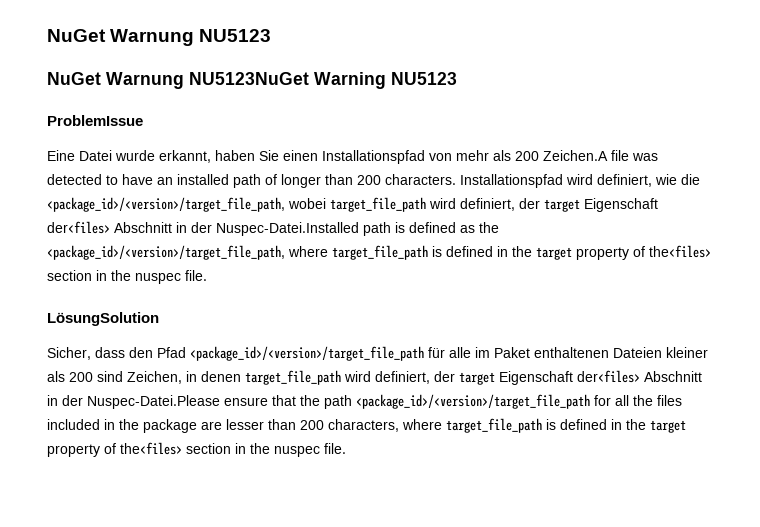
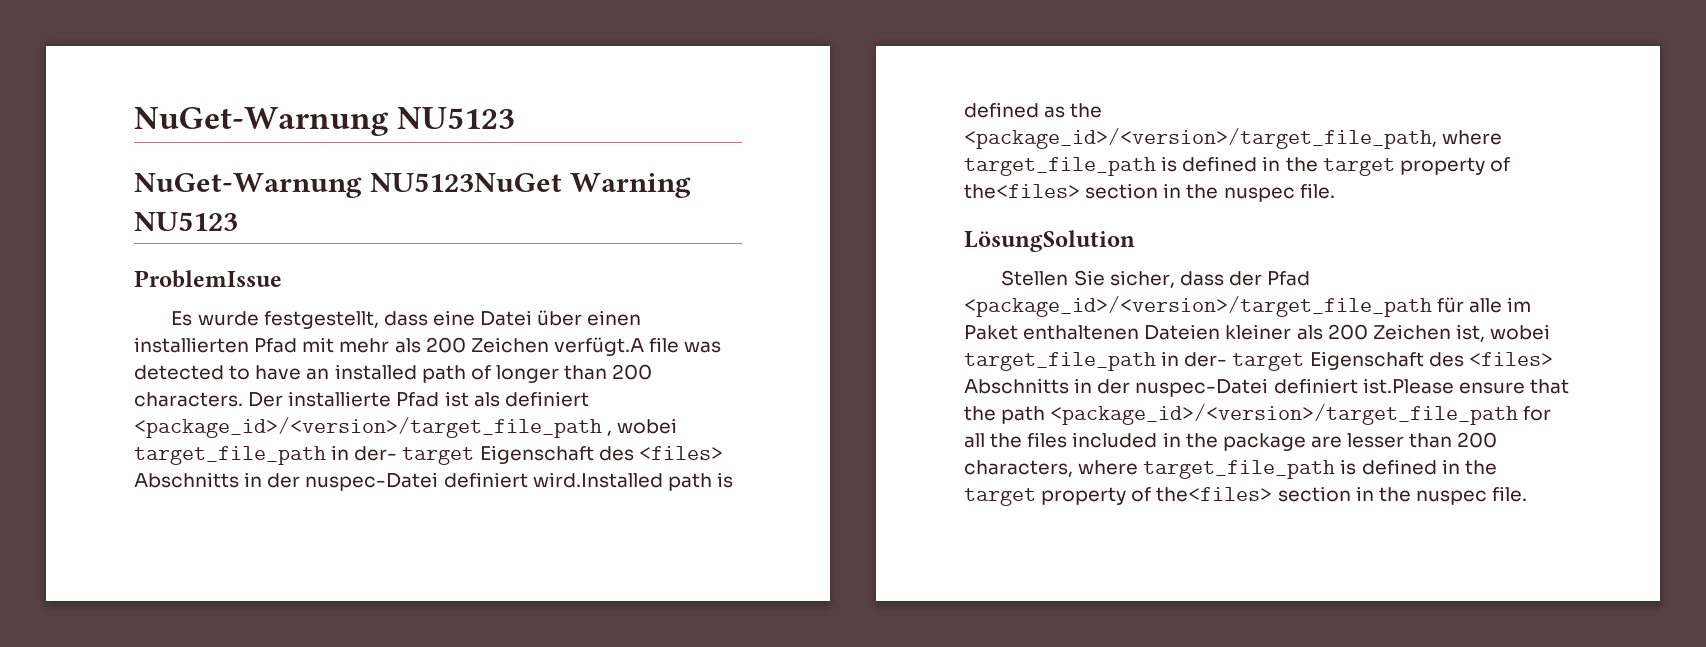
- NuGet Warnung NU5123
- NuGet Warnung NU5123NuGet Warning NU5123
+ NuGet-Warnung NU5123
+ NuGet-Warnung NU5123NuGet Warning NU5123
- Eine Datei wurde erkannt, haben Sie einen Installationspfad von mehr als 200 Zeichen.A file was detected to have an installed path of longer than 200 characters.
+ Es wurde festgestellt, dass eine Datei über einen installierten Pfad mit mehr als 200 Zeichen verfügt.A file was detected to have an installed path of longer than 200 characters.
- Installationspfad wird definiert, wie die <package_id>/<version>/target_file_path, wobei target_file_path wird definiert, der target Eigenschaft der<files> Abschnitt in der Nuspec-Datei.Installed path is defined as the <package_id>/<version>/target_file_path, where target_file_path is defined in the target property of the<files> section in the nuspec file.
+ Der installierte Pfad ist als definiert <package_id>/<version>/target_file_path , wobei target_file_path in der- target Eigenschaft des <files> Abschnitts in der nuspec-Datei definiert wird.Installed path is defined as the <package_id>/<version>/target_file_path, where target_file_path is defined in the target property of the<files> section in the nuspec file.
- Sicher, dass den Pfad <package_id>/<version>/target_file_path für alle im Paket enthaltenen Dateien kleiner als 200 sind Zeichen, in denen target_file_path wird definiert, der target Eigenschaft der<files> Abschnitt in der Nuspec-Datei.Please ensure that the path <package_id>/<version>/target_file_path for all the files included in the package are lesser than 200 characters, where target_file_path is defined in the target property of the<files> section in the nuspec file.
+ Stellen Sie sicher, dass der Pfad <package_id>/<version>/target_file_path für alle im Paket enthaltenen Dateien kleiner als 200 Zeichen ist, wobei target_file_path in der- target Eigenschaft des <files> Abschnitts in der nuspec-Datei definiert ist.Please ensure that the path <package_id>/<version>/target_file_path for all the files included in the package are lesser than 200 characters, where target_file_path is defined in the target property of the<files> section in the nuspec file.

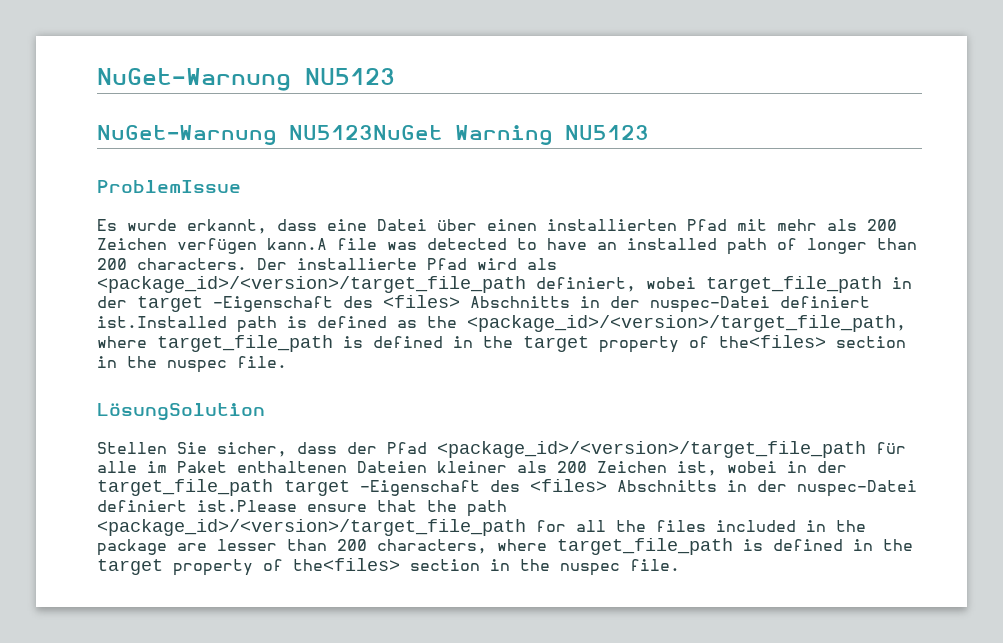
- Es wurde festgestellt, dass eine Datei über einen installierten Pfad mit mehr als 200 Zeichen verfügt.A file was detected to have an installed path of longer than 200 characters.
+ Es wurde erkannt, dass eine Datei über einen installierten Pfad mit mehr als 200 Zeichen verfügen kann.A file was detected to have an installed path of longer than 200 characters.
- Der installierte Pfad ist als definiert <package_id>/<version>/target_file_path , wobei target_file_path in der- target Eigenschaft des <files> Abschnitts in der nuspec-Datei definiert wird.Installed path is defined as the <package_id>/<version>/target_file_path, where target_file_path is defined in the target property of the<files> section in the nuspec file.
+ Der installierte Pfad wird als <package_id>/<version>/target_file_path definiert, wobei target_file_path in der target -Eigenschaft des <files> Abschnitts in der nuspec-Datei definiert ist.Installed path is defined as the <package_id>/<version>/target_file_path, where target_file_path is defined in the target property of the<files> section in the nuspec file.
- Stellen Sie sicher, dass der Pfad <package_id>/<version>/target_file_path für alle im Paket enthaltenen Dateien kleiner als 200 Zeichen ist, wobei target_file_path in der- target Eigenschaft des <files> Abschnitts in der nuspec-Datei definiert ist.Please ensure that the path <package_id>/<version>/target_file_path for all the files included in the package are lesser than 200 characters, where target_file_path is defined in the target property of the<files> section in the nuspec file.
+ Stellen Sie sicher, dass der Pfad <package_id>/<version>/target_file_path für alle im Paket enthaltenen Dateien kleiner als 200 Zeichen ist, wobei in der target_file_path target -Eigenschaft des <files> Abschnitts in der nuspec-Datei definiert ist.Please ensure that the path <package_id>/<version>/target_file_path for all the files included in the package are lesser than 200 characters, where target_file_path is defined in the target property of the<files> section in the nuspec file.

